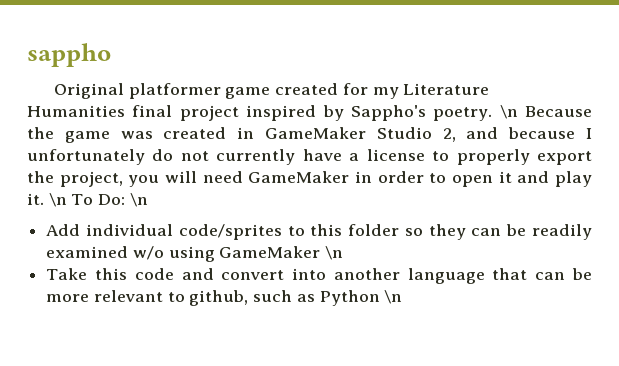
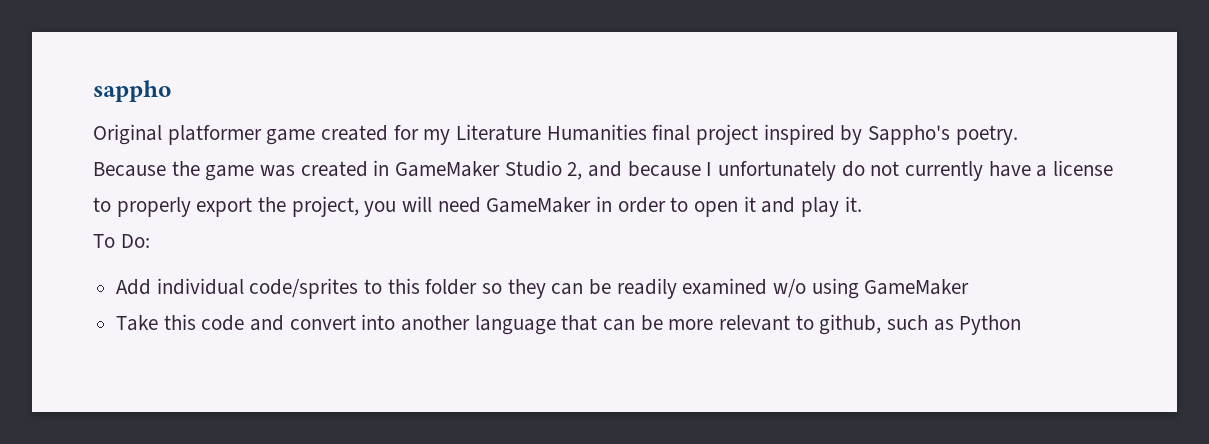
- Original platformer game created for my Literature Humanities final project inspired by Sappho's poetry. \n Because the game was created in GameMaker Studio 2, and because I unfortunately do not currently have a license to properly export the project, you will need GameMaker in order to open it and play it. \n To Do: \n
+ Original platformer game created for my Literature Humanities final project inspired by Sappho's poetry.
+ Because the game was created in GameMaker Studio 2, and because I unfortunately do not currently have a license to properly export the project, you will need GameMaker in order to open it and play it.
+ To Do:
- Add individual code/sprites to this folder so they can be readily examined w/o using GameMaker \n
+ Add individual code/sprites to this folder so they can be readily examined w/o using GameMaker
- Take this code and convert into another language that can be more relevant to github, such as Python \n
+ Take this code and convert into another language that can be more relevant to github, such as Python

